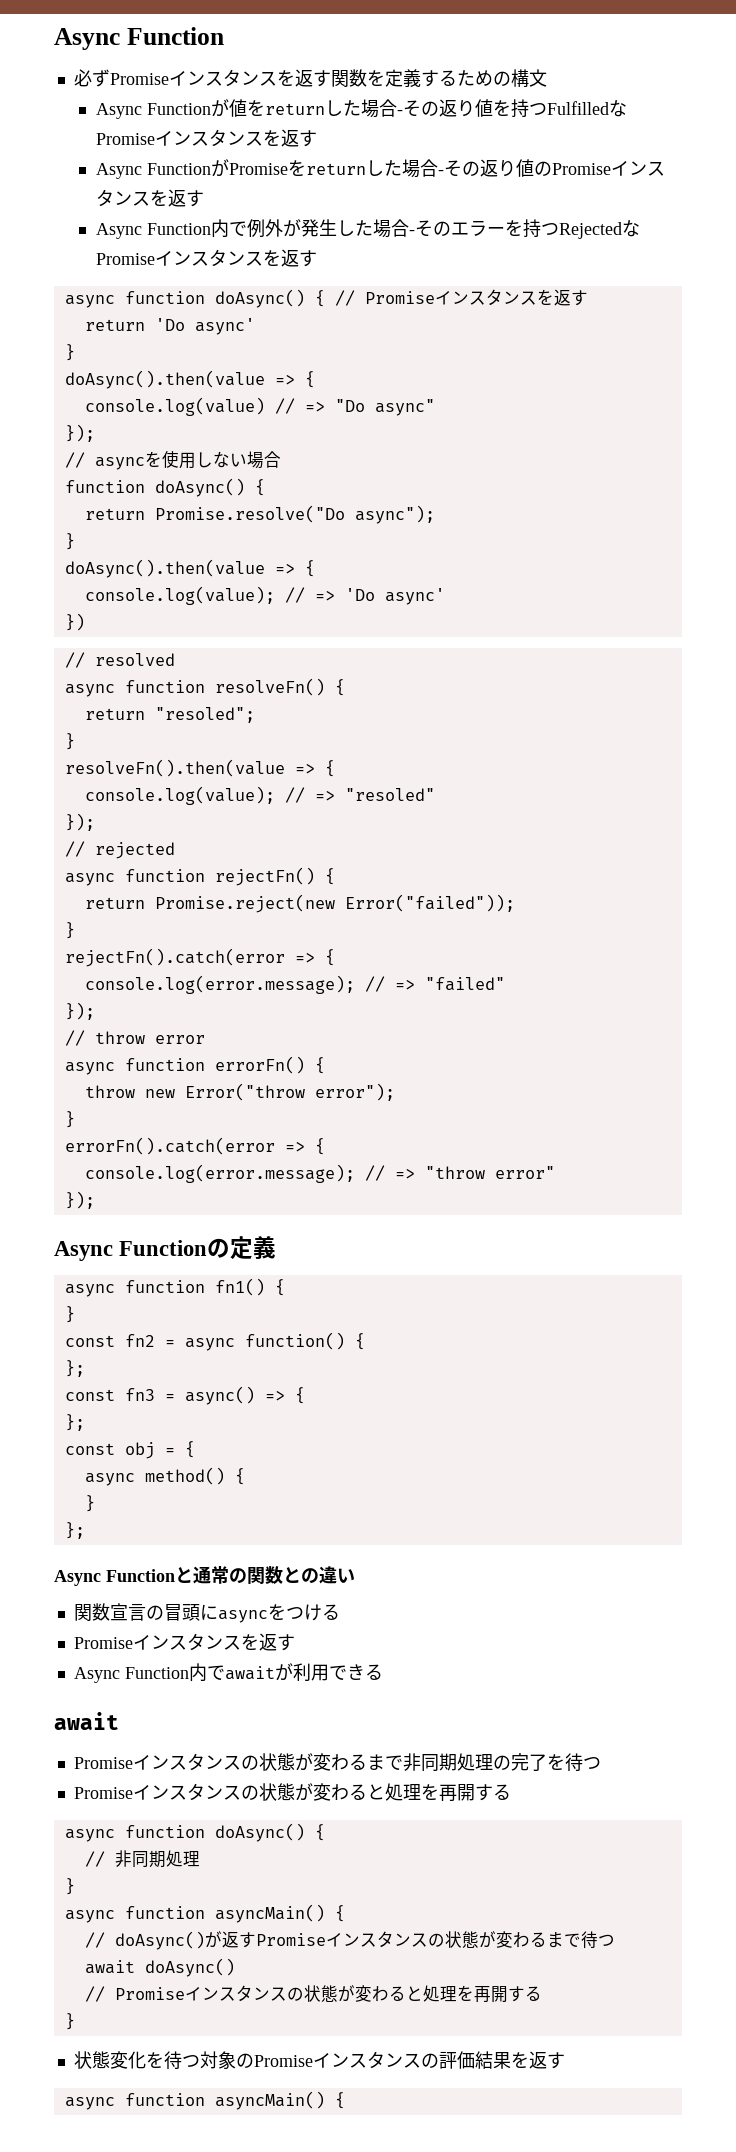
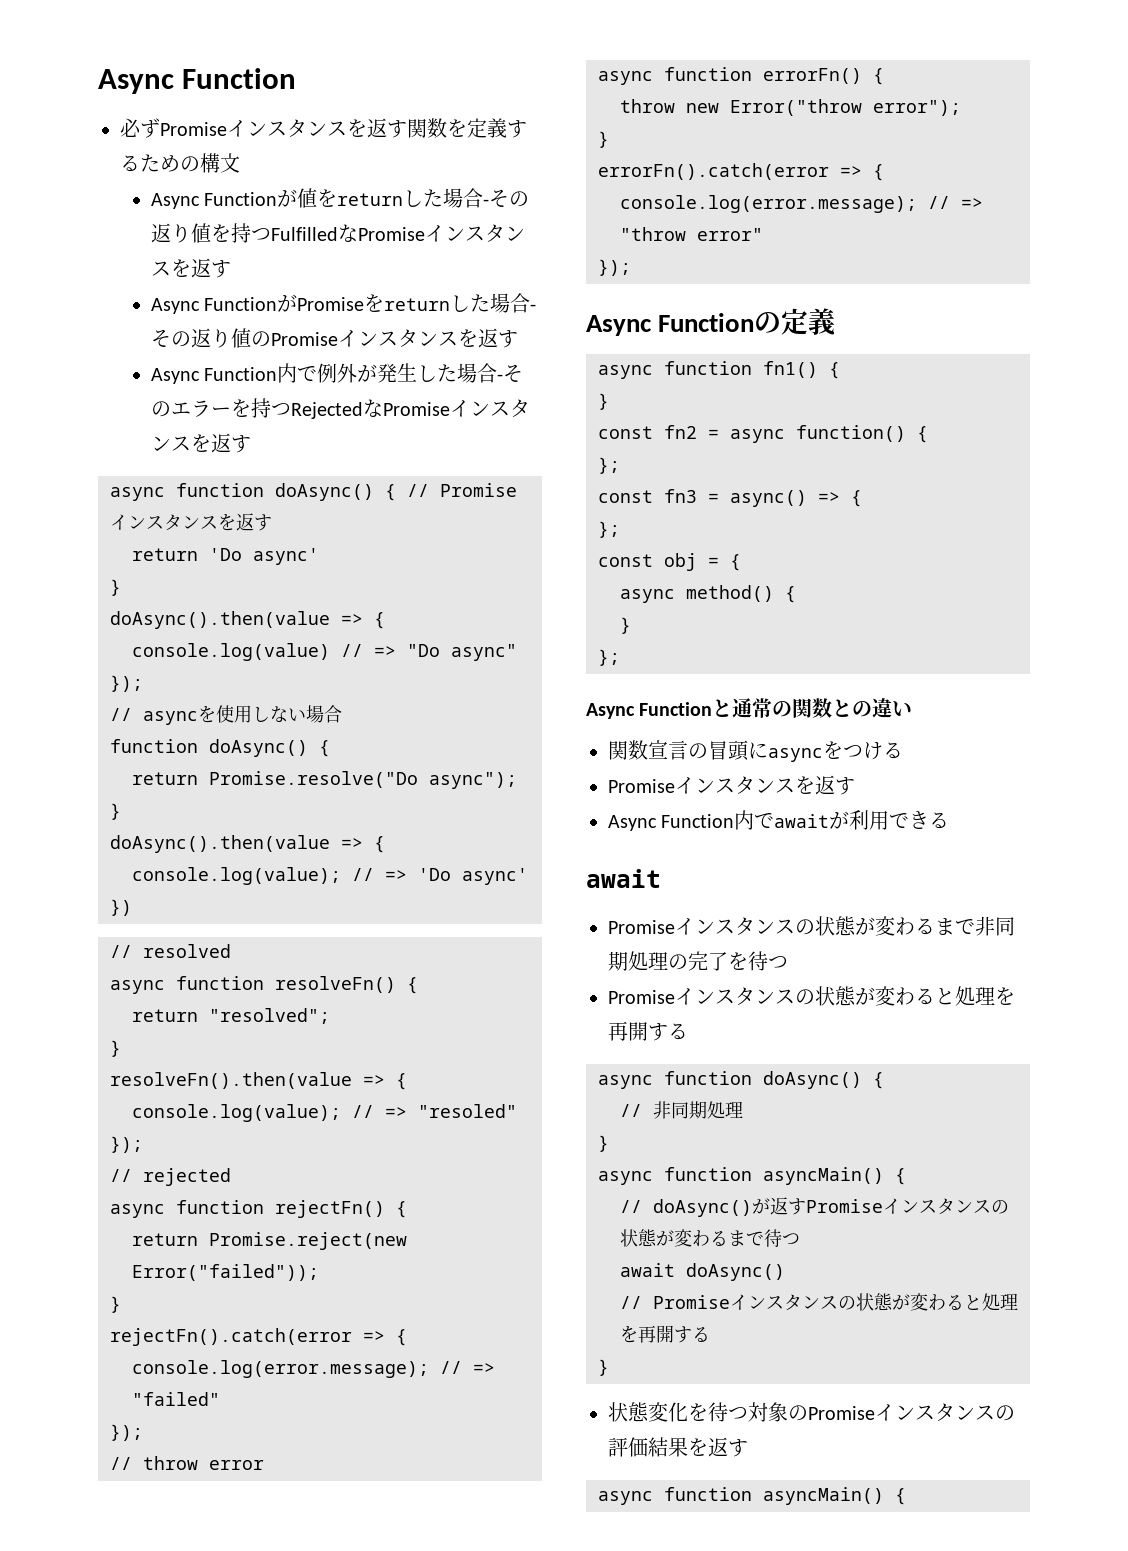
- return "resoled";
+ return "resolved";

